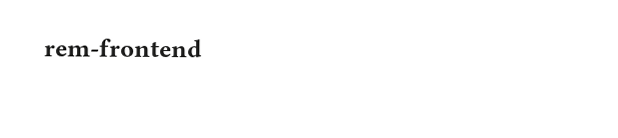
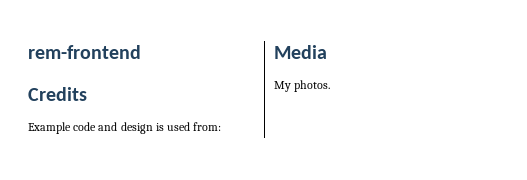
+ Credits
+ Example code and design is used from:
+ Media
+ My photos.

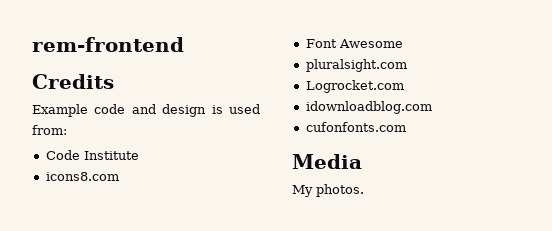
+ Code Institute
+ icons8.com
+ Font Awesome
+ pluralsight.com
+ Logrocket.com
+ idownloadblog.com
+ cufonfonts.com

